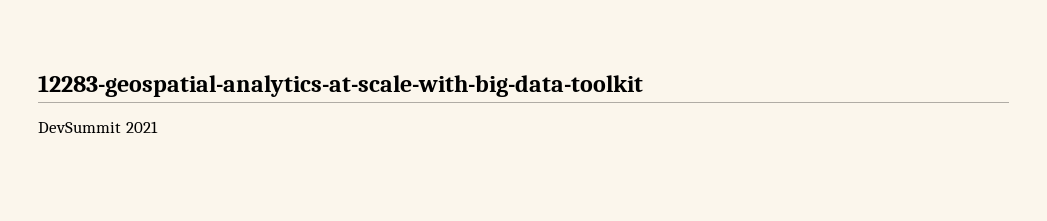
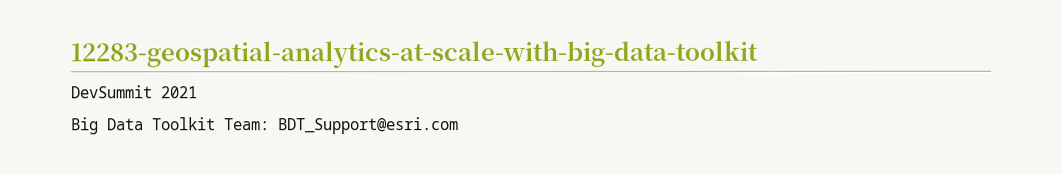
+ Big Data Toolkit Team: BDT_Support@esri.com

